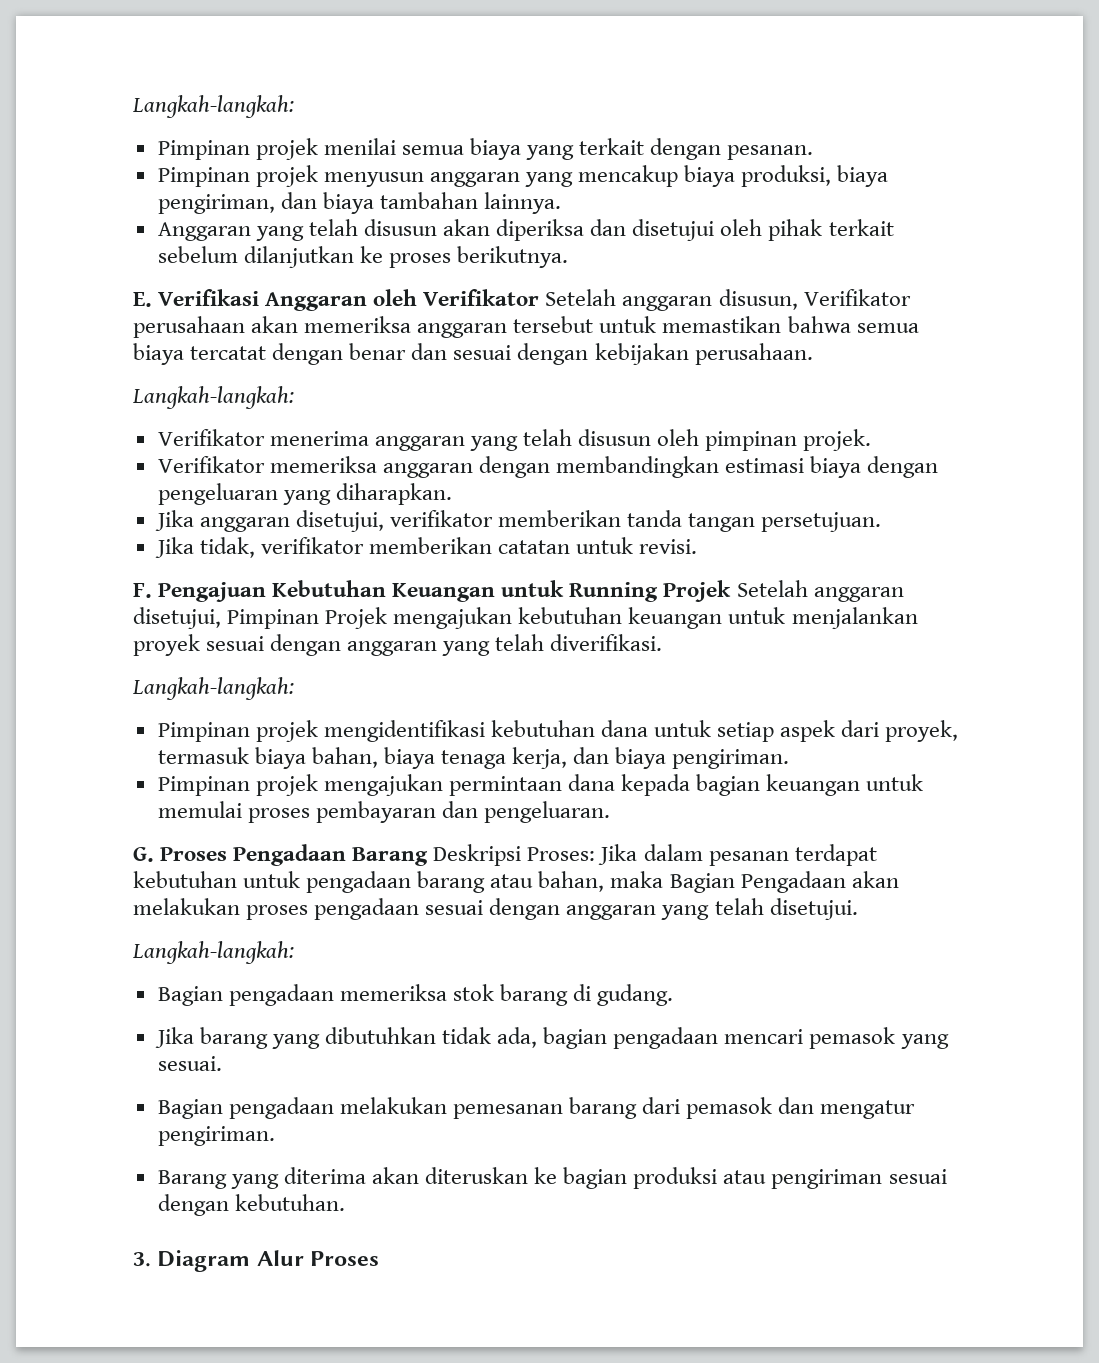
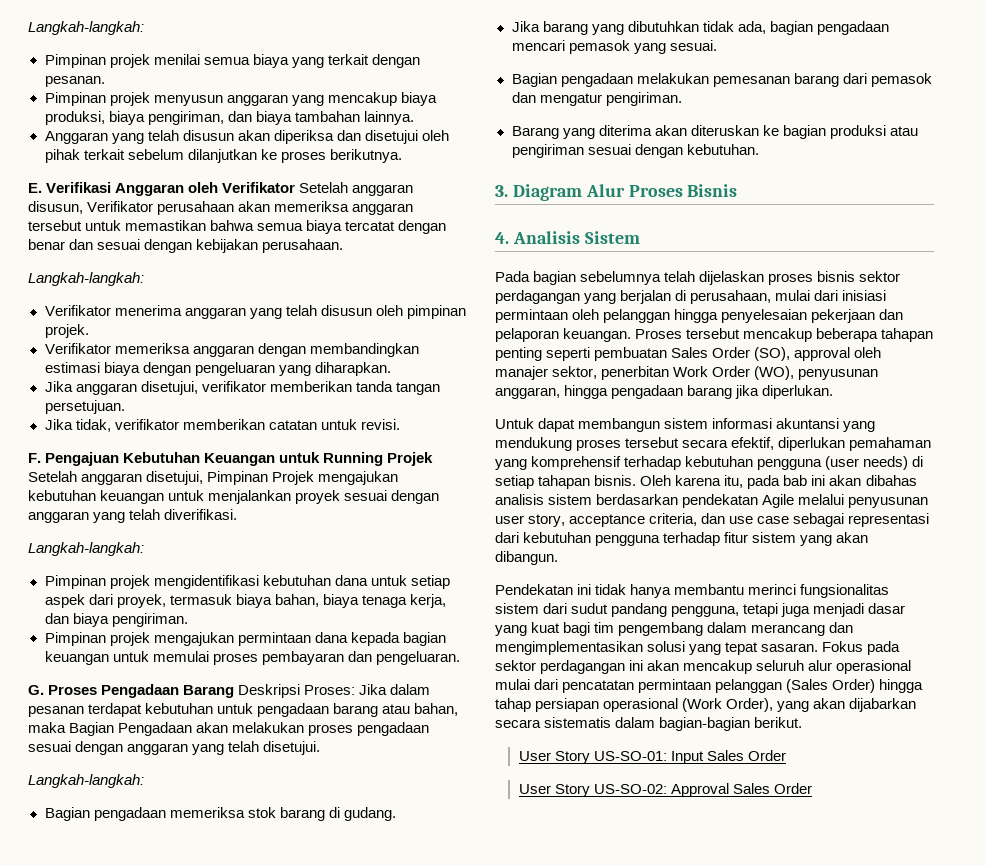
- 3. Diagram Alur Proses
+ 3. Diagram Alur Proses Bisnis
+ 4. Analisis Sistem
+ Pada bagian sebelumnya telah dijelaskan proses bisnis sektor perdagangan yang berjalan di perusahaan, mulai dari inisiasi permintaan oleh pelanggan hingga penyelesaian pekerjaan dan pelaporan keuangan. Proses tersebut mencakup beberapa tahapan penting seperti pembuatan Sales Order (SO), approval oleh manajer sektor, penerbitan Work Order (WO), penyusunan anggaran, hingga pengadaan barang jika diperlukan.
+ Untuk dapat membangun sistem informasi akuntansi yang mendukung proses tersebut secara efektif, diperlukan pemahaman yang komprehensif terhadap kebutuhan pengguna (user needs) di setiap tahapan bisnis. Oleh karena itu, pada bab ini akan dibahas analisis sistem berdasarkan pendekatan Agile melalui penyusunan user story, acceptance criteria, dan use case sebagai representasi dari kebutuhan pengguna terhadap fitur sistem yang akan dibangun.
+ Pendekatan ini tidak hanya membantu merinci fungsionalitas sistem dari sudut pandang pengguna, tetapi juga menjadi dasar yang kuat bagi tim pengembang dalam merancang dan mengimplementasikan solusi yang tepat sasaran. Fokus pada sektor perdagangan ini akan mencakup seluruh alur operasional mulai dari pencatatan permintaan pelanggan (Sales Order) hingga tahap persiapan operasional (Work Order), yang akan dijabarkan secara sistematis dalam bagian-bagian berikut.
+ User Story US-SO-01: Input Sales Order
+ User Story US-SO-02: Approval Sales Order

